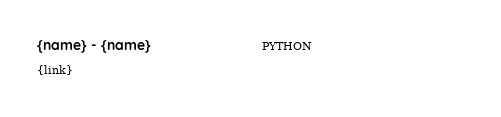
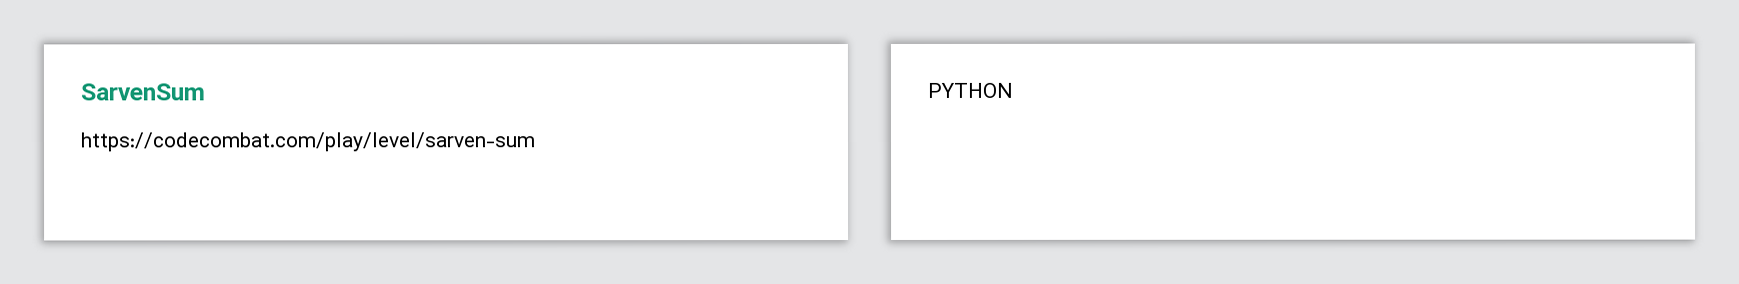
- {name} - {name}
- {link}
+ SarvenSum
+ https://codecombat.com/play/level/sarven-sum

